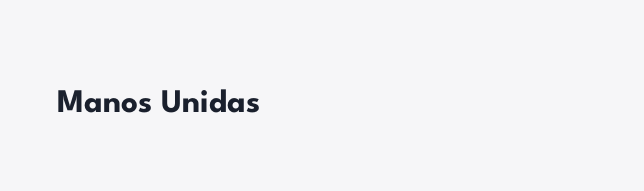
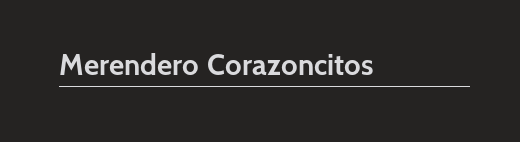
- Manos Unidas
+ Merendero Corazoncitos

